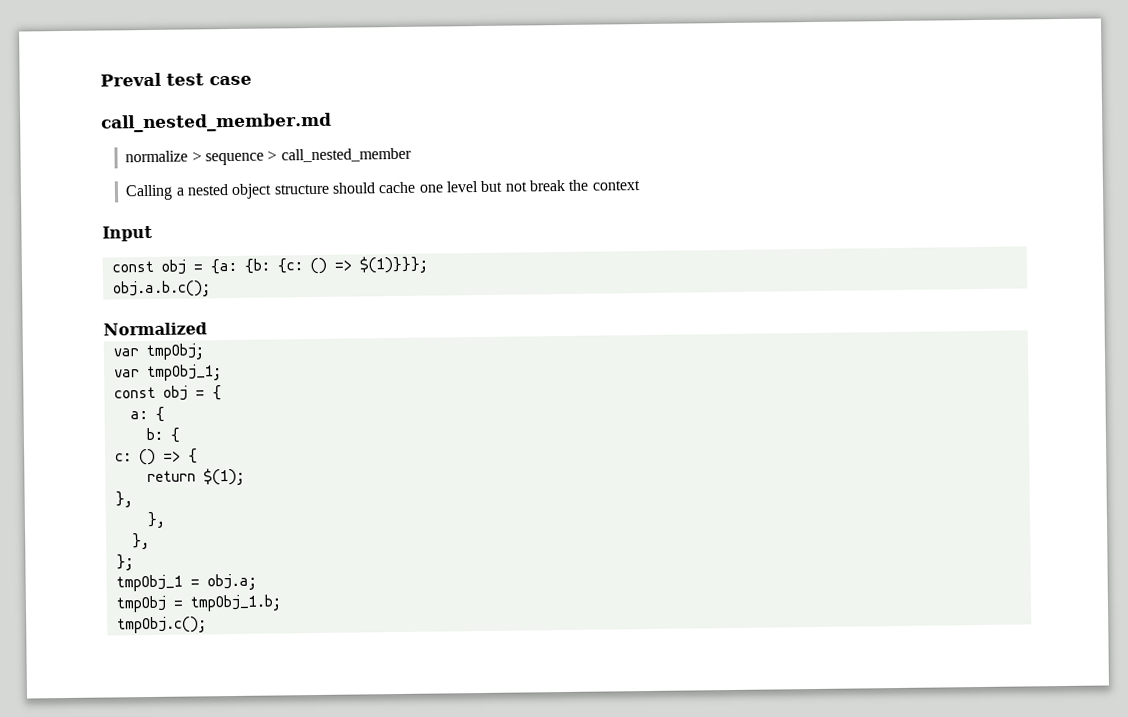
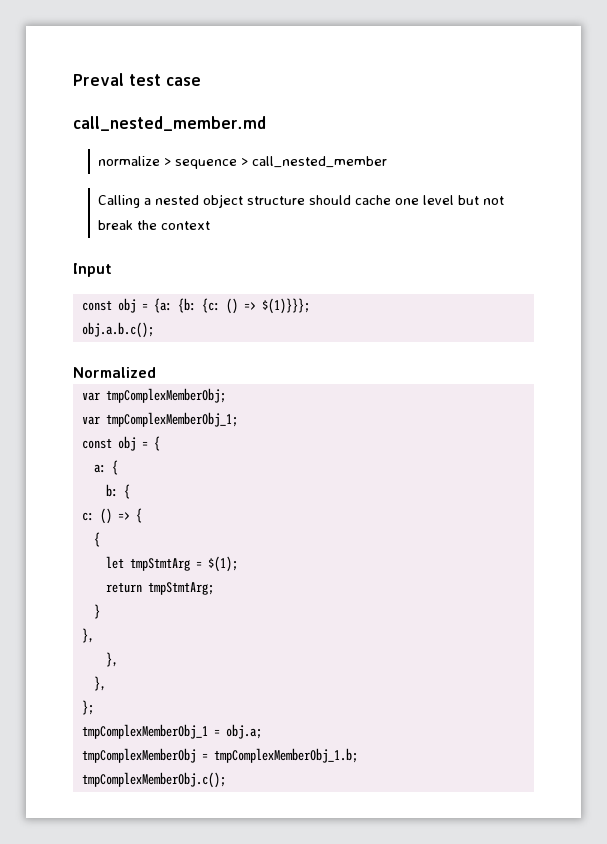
- var tmpObj;
- var tmpObj_1;
+ var tmpComplexMemberObj;
+ var tmpComplexMemberObj_1;
  c: () => {
+ {
+ let tmpStmtArg = $(1);
- return $(1);
+ return tmpStmtArg;
+ }
- tmpObj_1 = obj.a;
+ tmpComplexMemberObj_1 = obj.a;
- tmpObj = tmpObj_1.b;
- tmpObj.c();
+ tmpComplexMemberObj = tmpComplexMemberObj_1.b;
+ tmpComplexMemberObj.c();

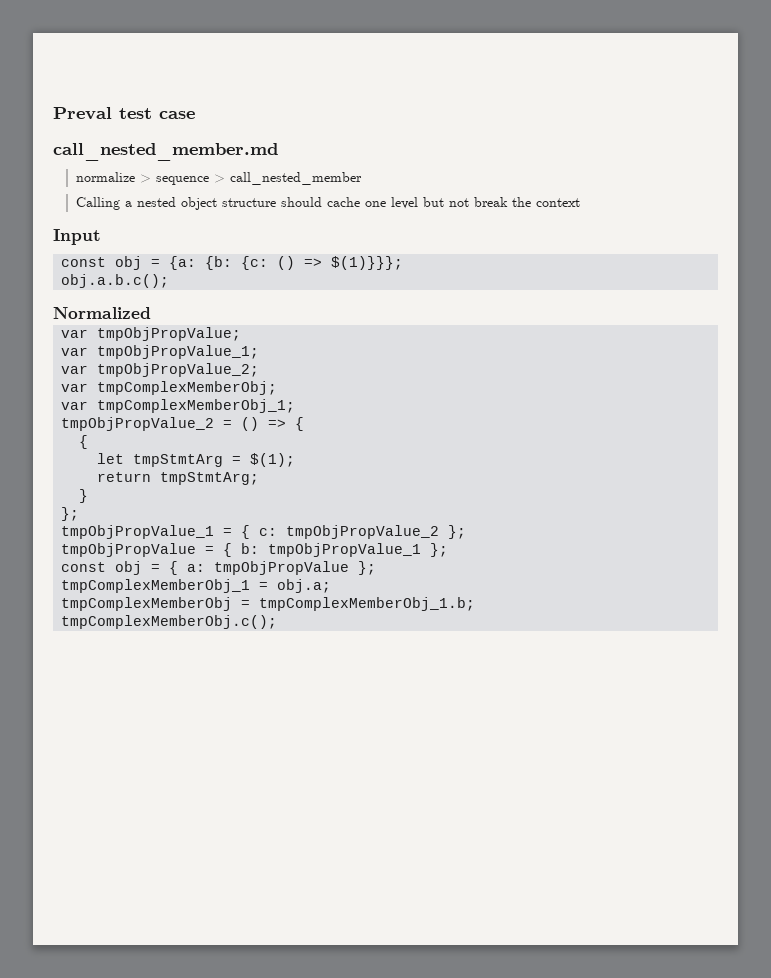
+ var tmpObjPropValue;
+ var tmpObjPropValue_1;
+ var tmpObjPropValue_2;
  var tmpComplexMemberObj;
  var tmpComplexMemberObj_1;
- const obj = {
- a: {
- b: {
- c: () => {
+ tmpObjPropValue_2 = () => {
  }
- },
- },
- },
  };
+ tmpObjPropValue_1 = { c: tmpObjPropValue_2 };
+ tmpObjPropValue = { b: tmpObjPropValue_1 };
+ const obj = { a: tmpObjPropValue };

